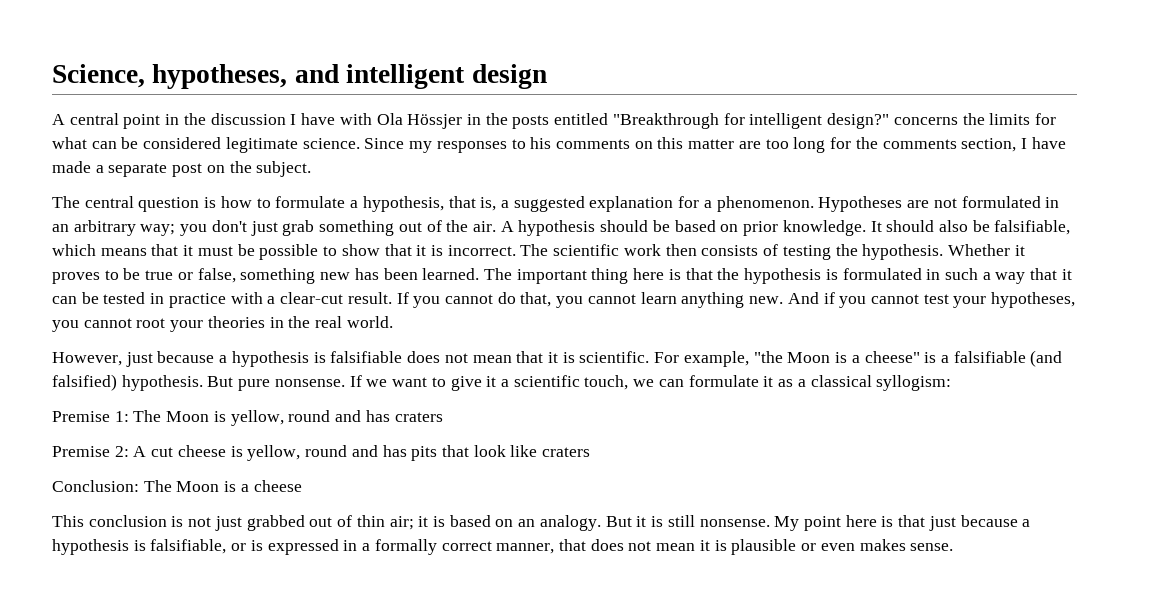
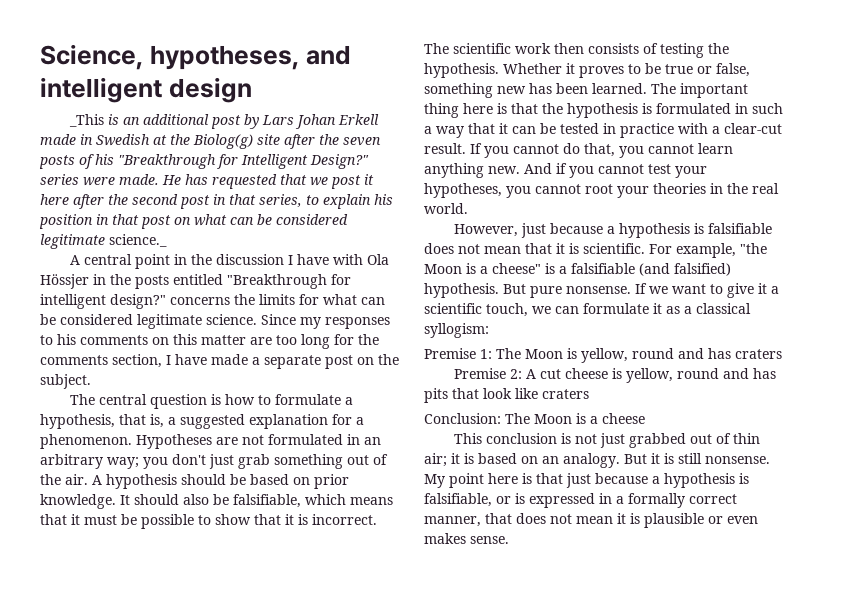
+ _This is an additional post by Lars Johan Erkell made in Swedish at the Biolog(g) site after the seven posts of his "Breakthrough for Intelligent Design?" series were made. He has requested that we post it here after the second post in that series, to explain his position in that post on what can be considered legitimate science._

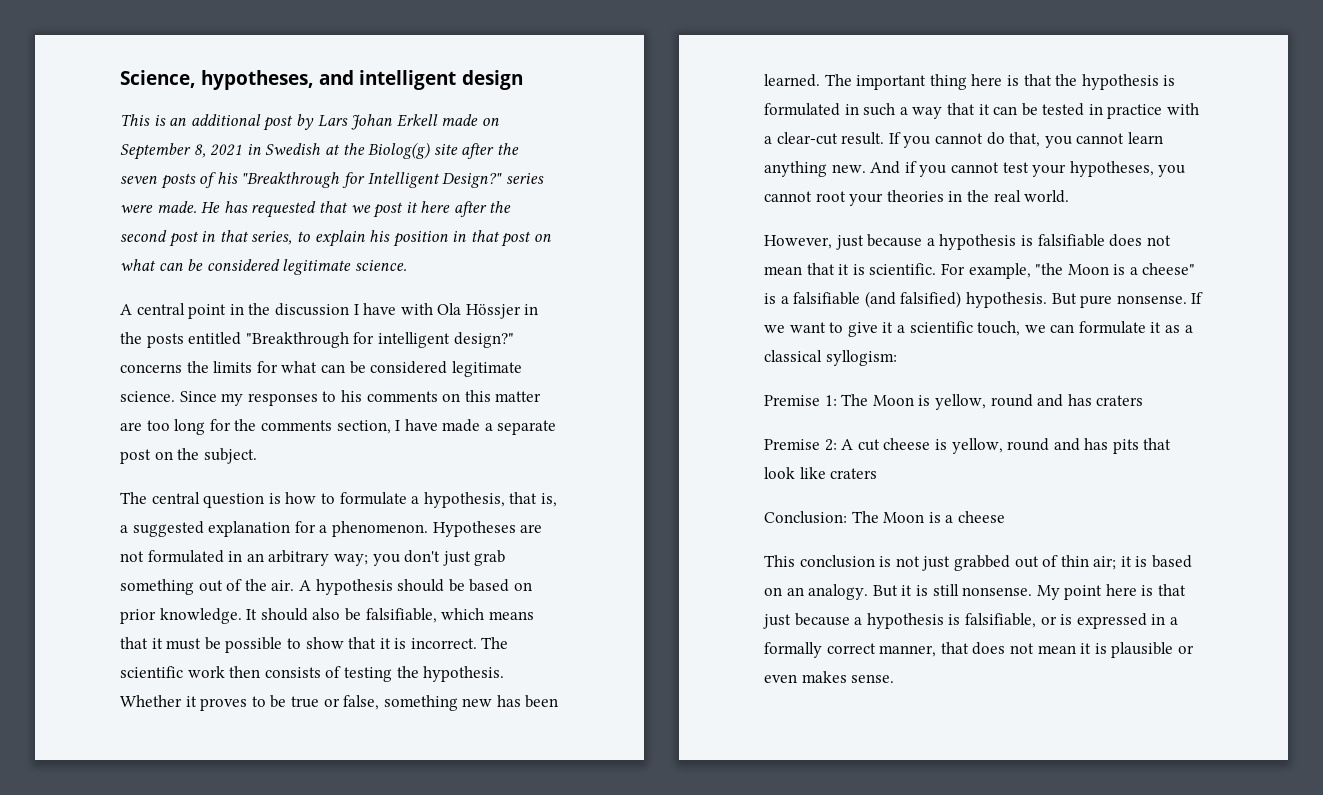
- _This is an additional post by Lars Johan Erkell made in Swedish at the Biolog(g) site after the seven posts of his "Breakthrough for Intelligent Design?" series were made.
+ This is an additional post by Lars Johan Erkell made on September 8, 2021 in Swedish at the Biolog(g) site after the seven posts of his "Breakthrough for Intelligent Design?" series were made.
- He has requested that we post it here after the second post in that series, to explain his position in that post on what can be considered legitimate science._
+ He has requested that we post it here after the second post in that series, to explain his position in that post on what can be considered legitimate science.

